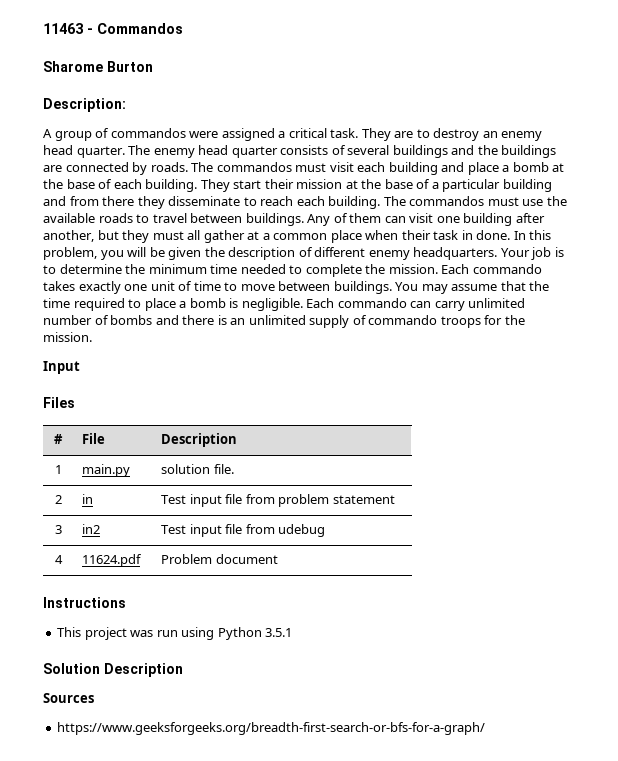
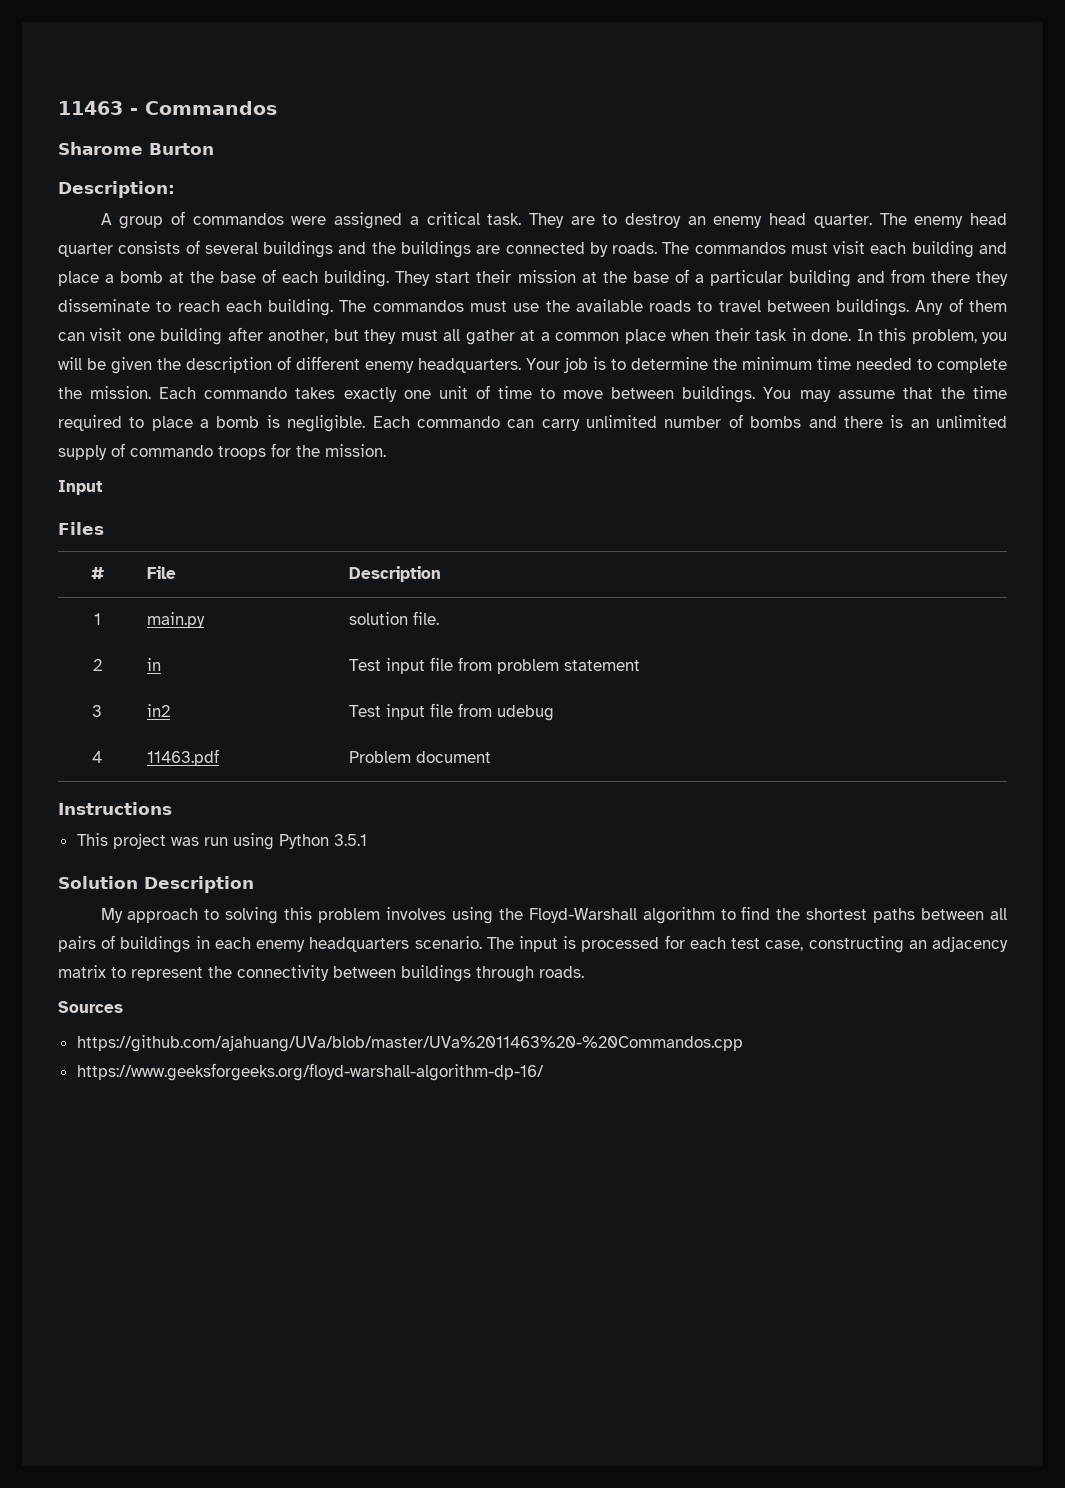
- 4 | 11624.pdf | Problem document
+ 4 | 11463.pdf | Problem document
+ My approach to solving this problem involves using the Floyd-Warshall algorithm to find the shortest paths between all pairs of buildings in each enemy headquarters scenario. The input is processed for each test case, constructing an adjacency matrix to represent the connectivity between buildings through roads.
- https://www.geeksforgeeks.org/breadth-first-search-or-bfs-for-a-graph/
+ https://github.com/ajahuang/UVa/blob/master/UVa%2011463%20-%20Commandos.cpp
+ https://www.geeksforgeeks.org/floyd-warshall-algorithm-dp-16/

